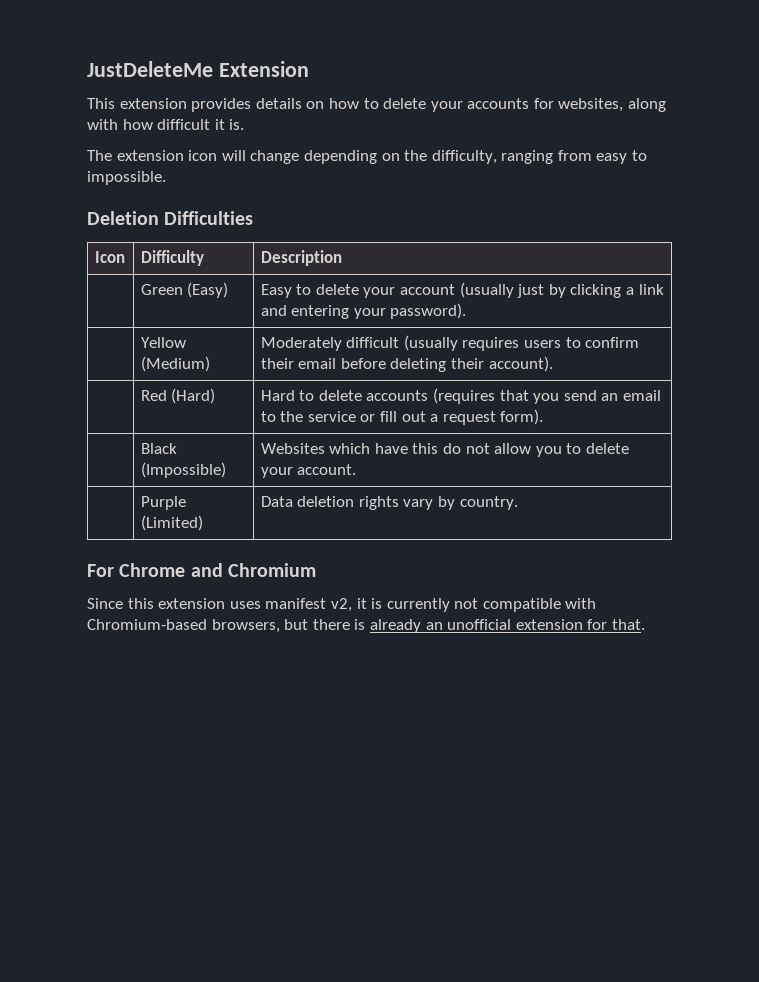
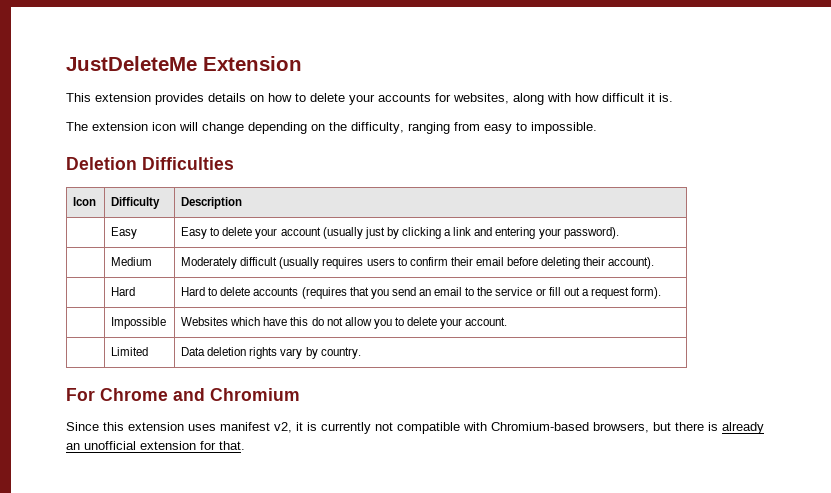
- | Green (Easy) | Easy to delete your account (usually just by clicking a link and entering your password).
+ | Easy | Easy to delete your account (usually just by clicking a link and entering your password).
- | Yellow (Medium) | Moderately difficult (usually requires users to confirm their email before deleting their account).
+ | Medium | Moderately difficult (usually requires users to confirm their email before deleting their account).
- | Red (Hard) | Hard to delete accounts (requires that you send an email to the service or fill out a request form).
+ | Hard | Hard to delete accounts (requires that you send an email to the service or fill out a request form).
- | Black (Impossible) | Websites which have this do not allow you to delete your account.
+ | Impossible | Websites which have this do not allow you to delete your account.
- | Purple (Limited) | Data deletion rights vary by country.
+ | Limited | Data deletion rights vary by country.

